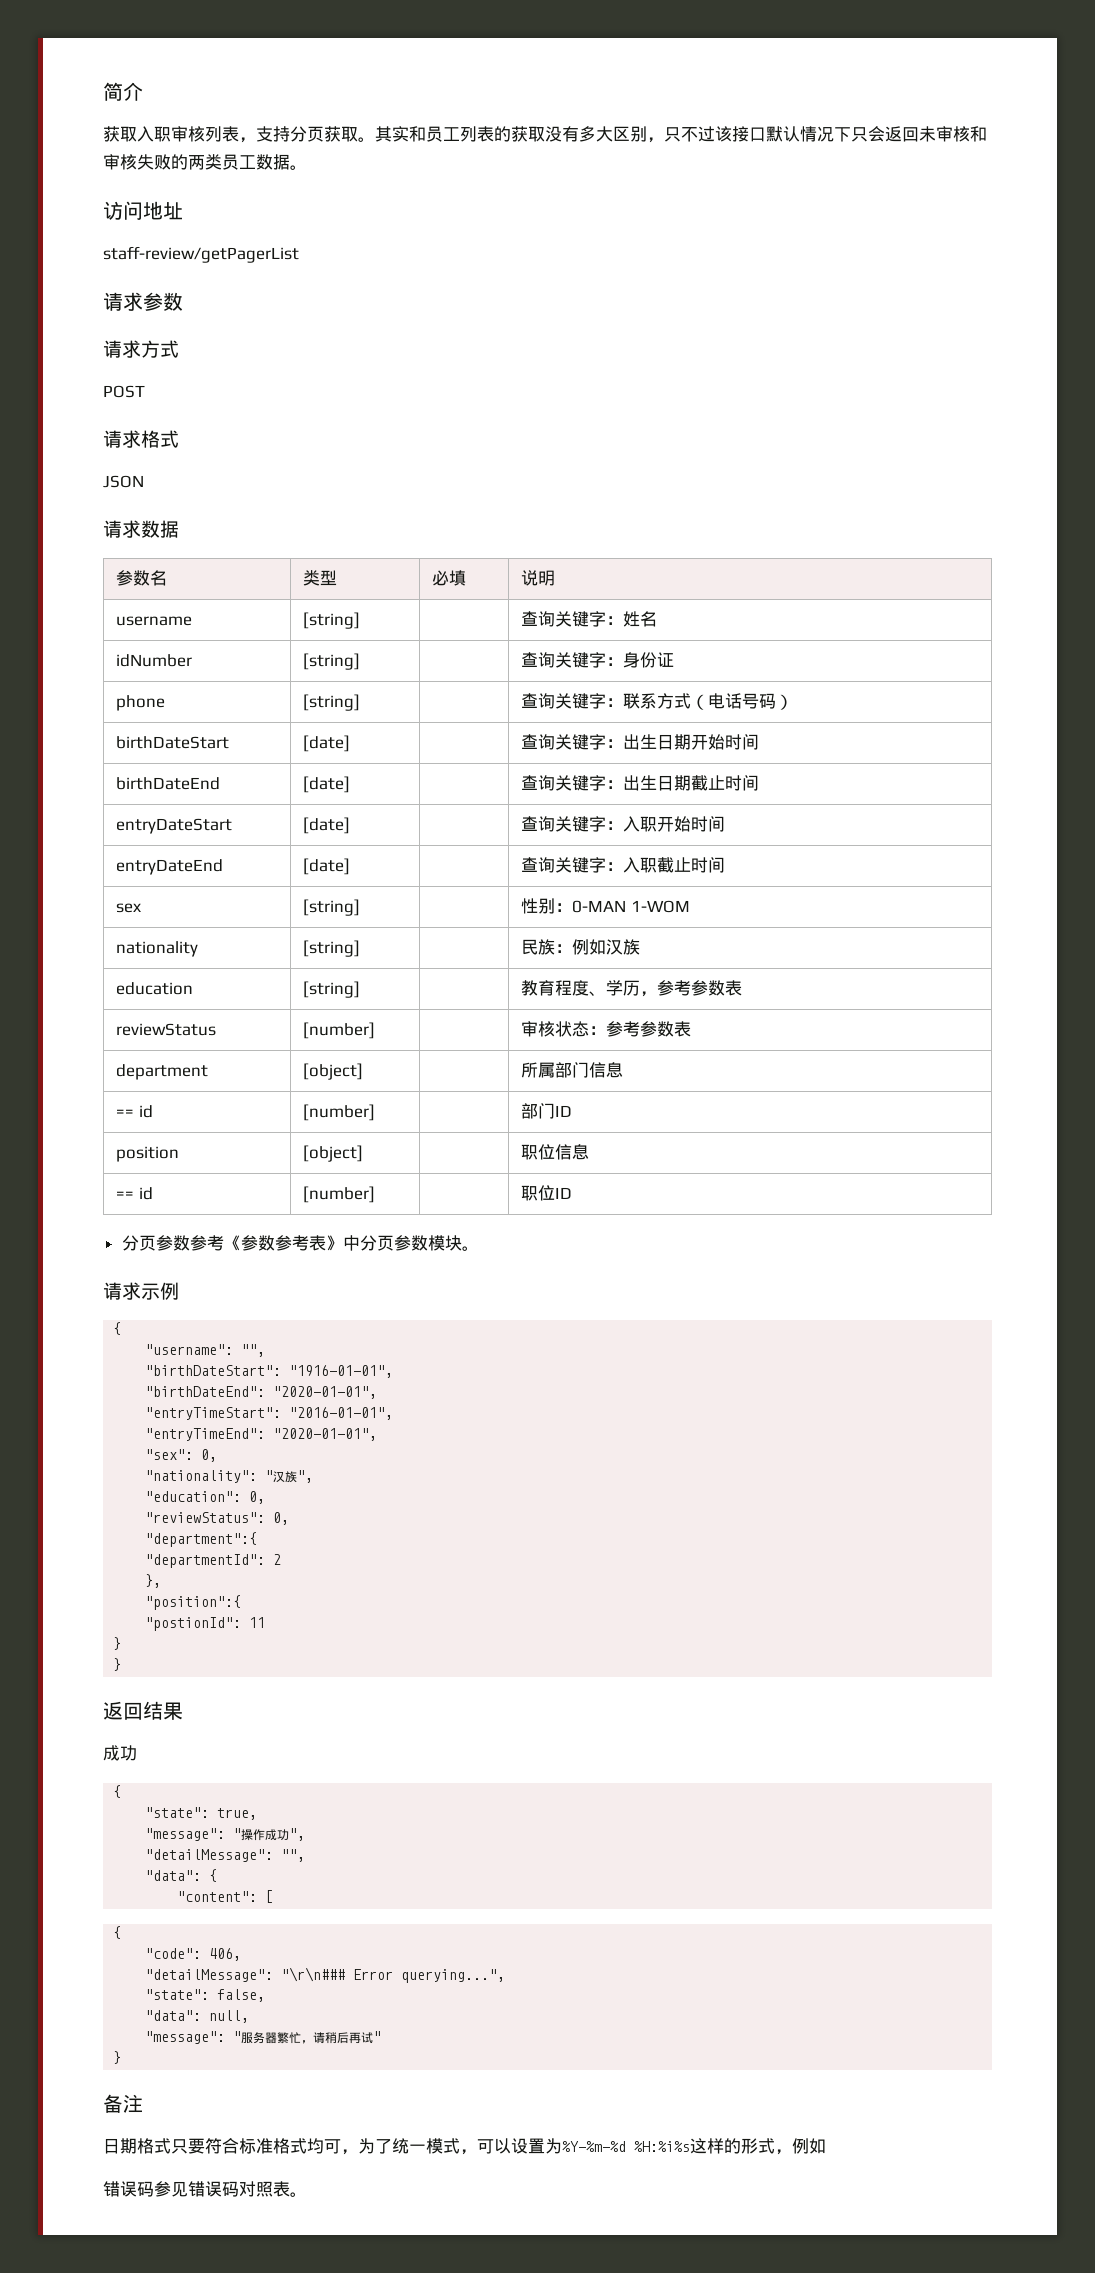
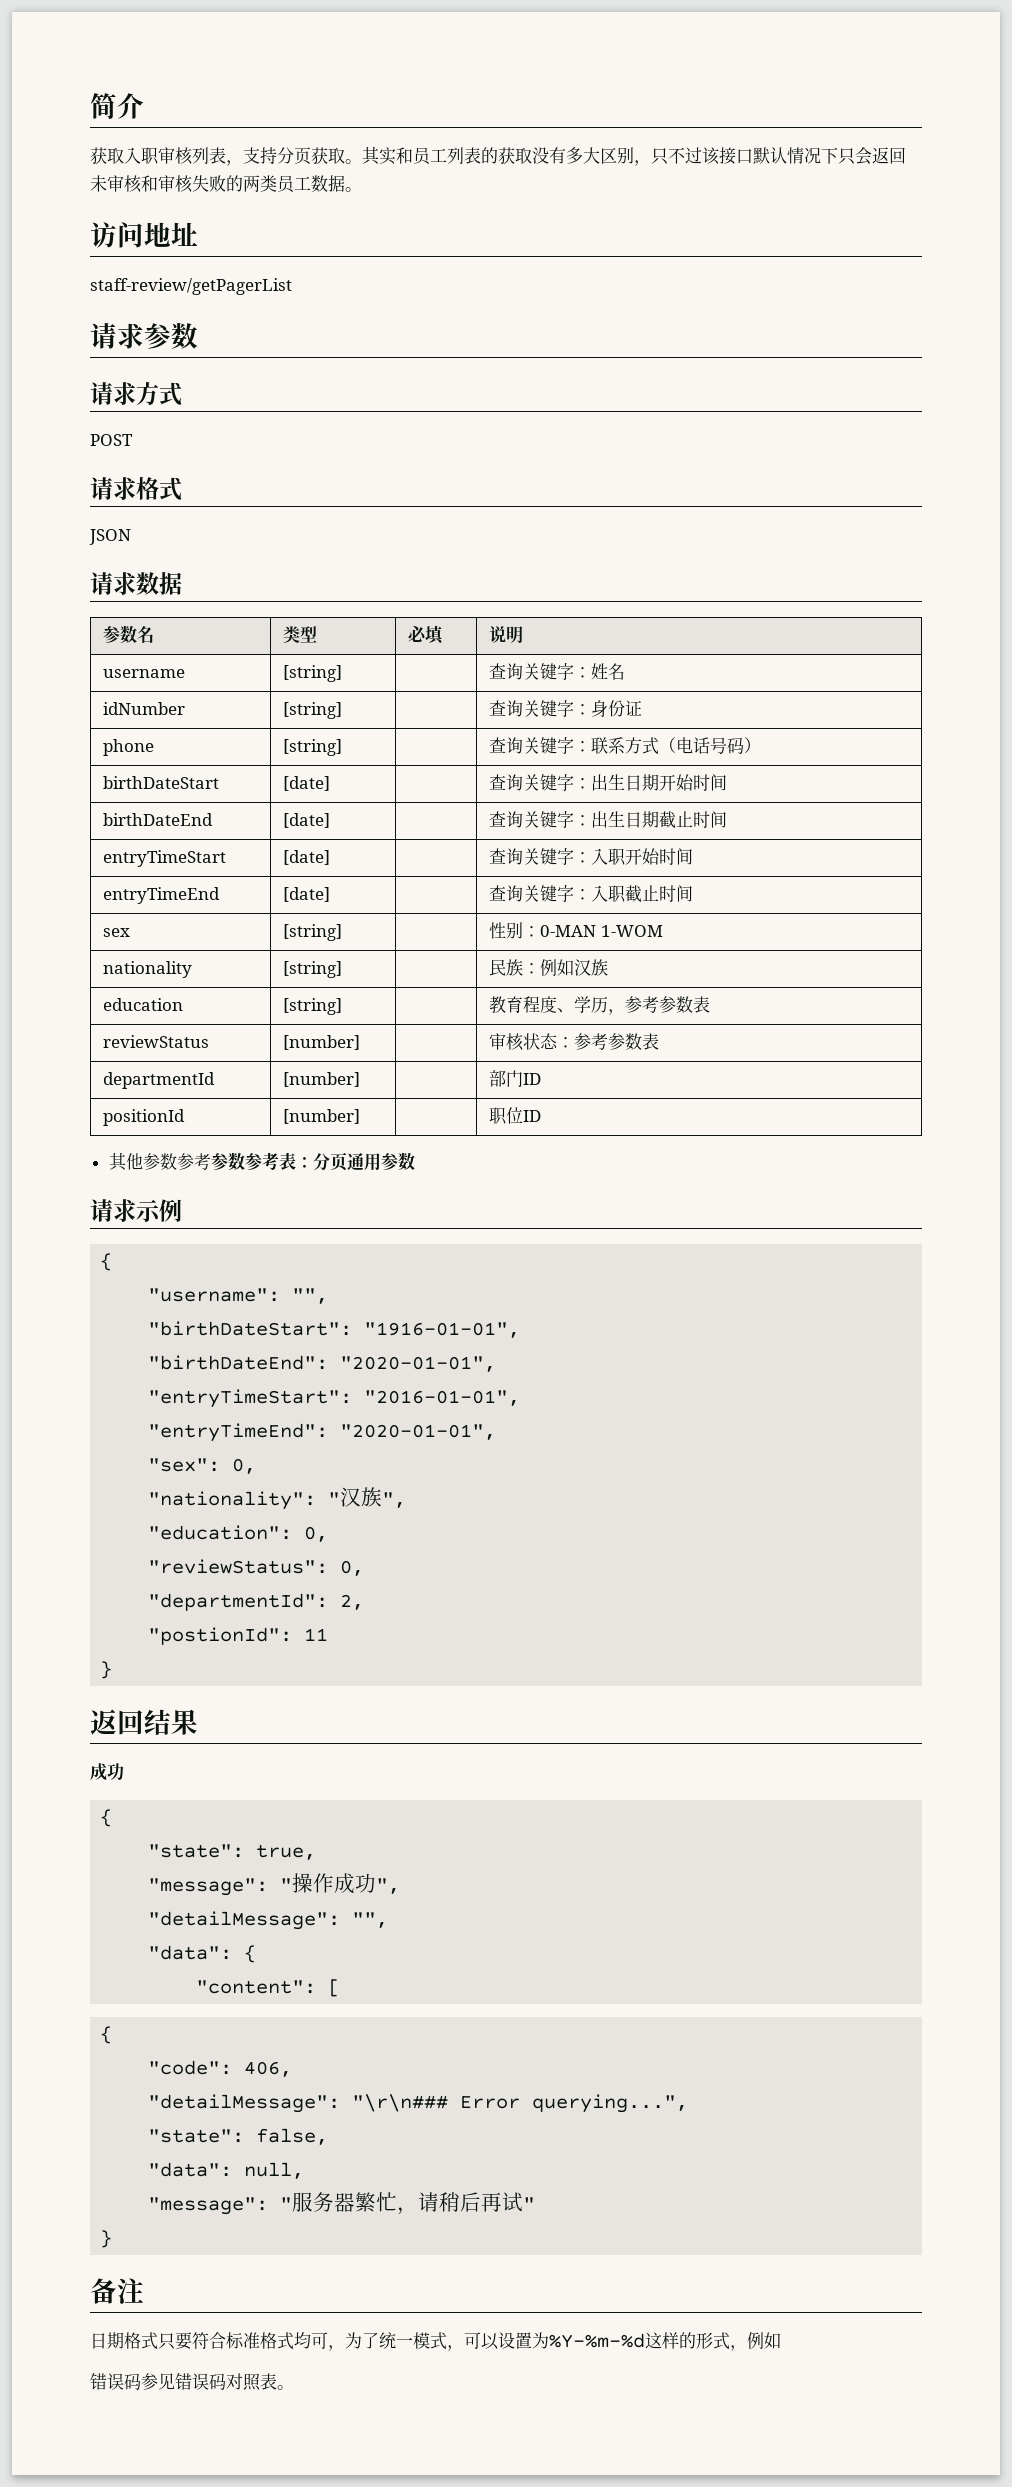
- entryDateStart | [date] | | 查询关键字：入职开始时间
+ entryTimeStart | [date] | | 查询关键字：入职开始时间
- entryDateEnd | [date] | | 查询关键字：入职截止时间
+ entryTimeEnd | [date] | | 查询关键字：入职截止时间
- department | [object] | | 所属部门信息
- == id | [number] | | 部门ID
- position | [object] | | 职位信息
- == id | [number] | | 职位ID
+ departmentId | [number] | | 部门ID
+ positionId | [number] | | 职位ID
- 分页参数参考《参数参考表》中分页参数模块。
+ 其他参数参考参数参考表：分页通用参数
- "department":{
- "departmentId": 2
- },
- "position":{
+ "departmentId": 2,
  "postionId": 11
- }
- 日期格式只要符合标准格式均可，为了统一模式，可以设置为%Y-%m-%d %H:%i%s这样的形式，例如
+ 日期格式只要符合标准格式均可，为了统一模式，可以设置为%Y-%m-%d这样的形式，例如

